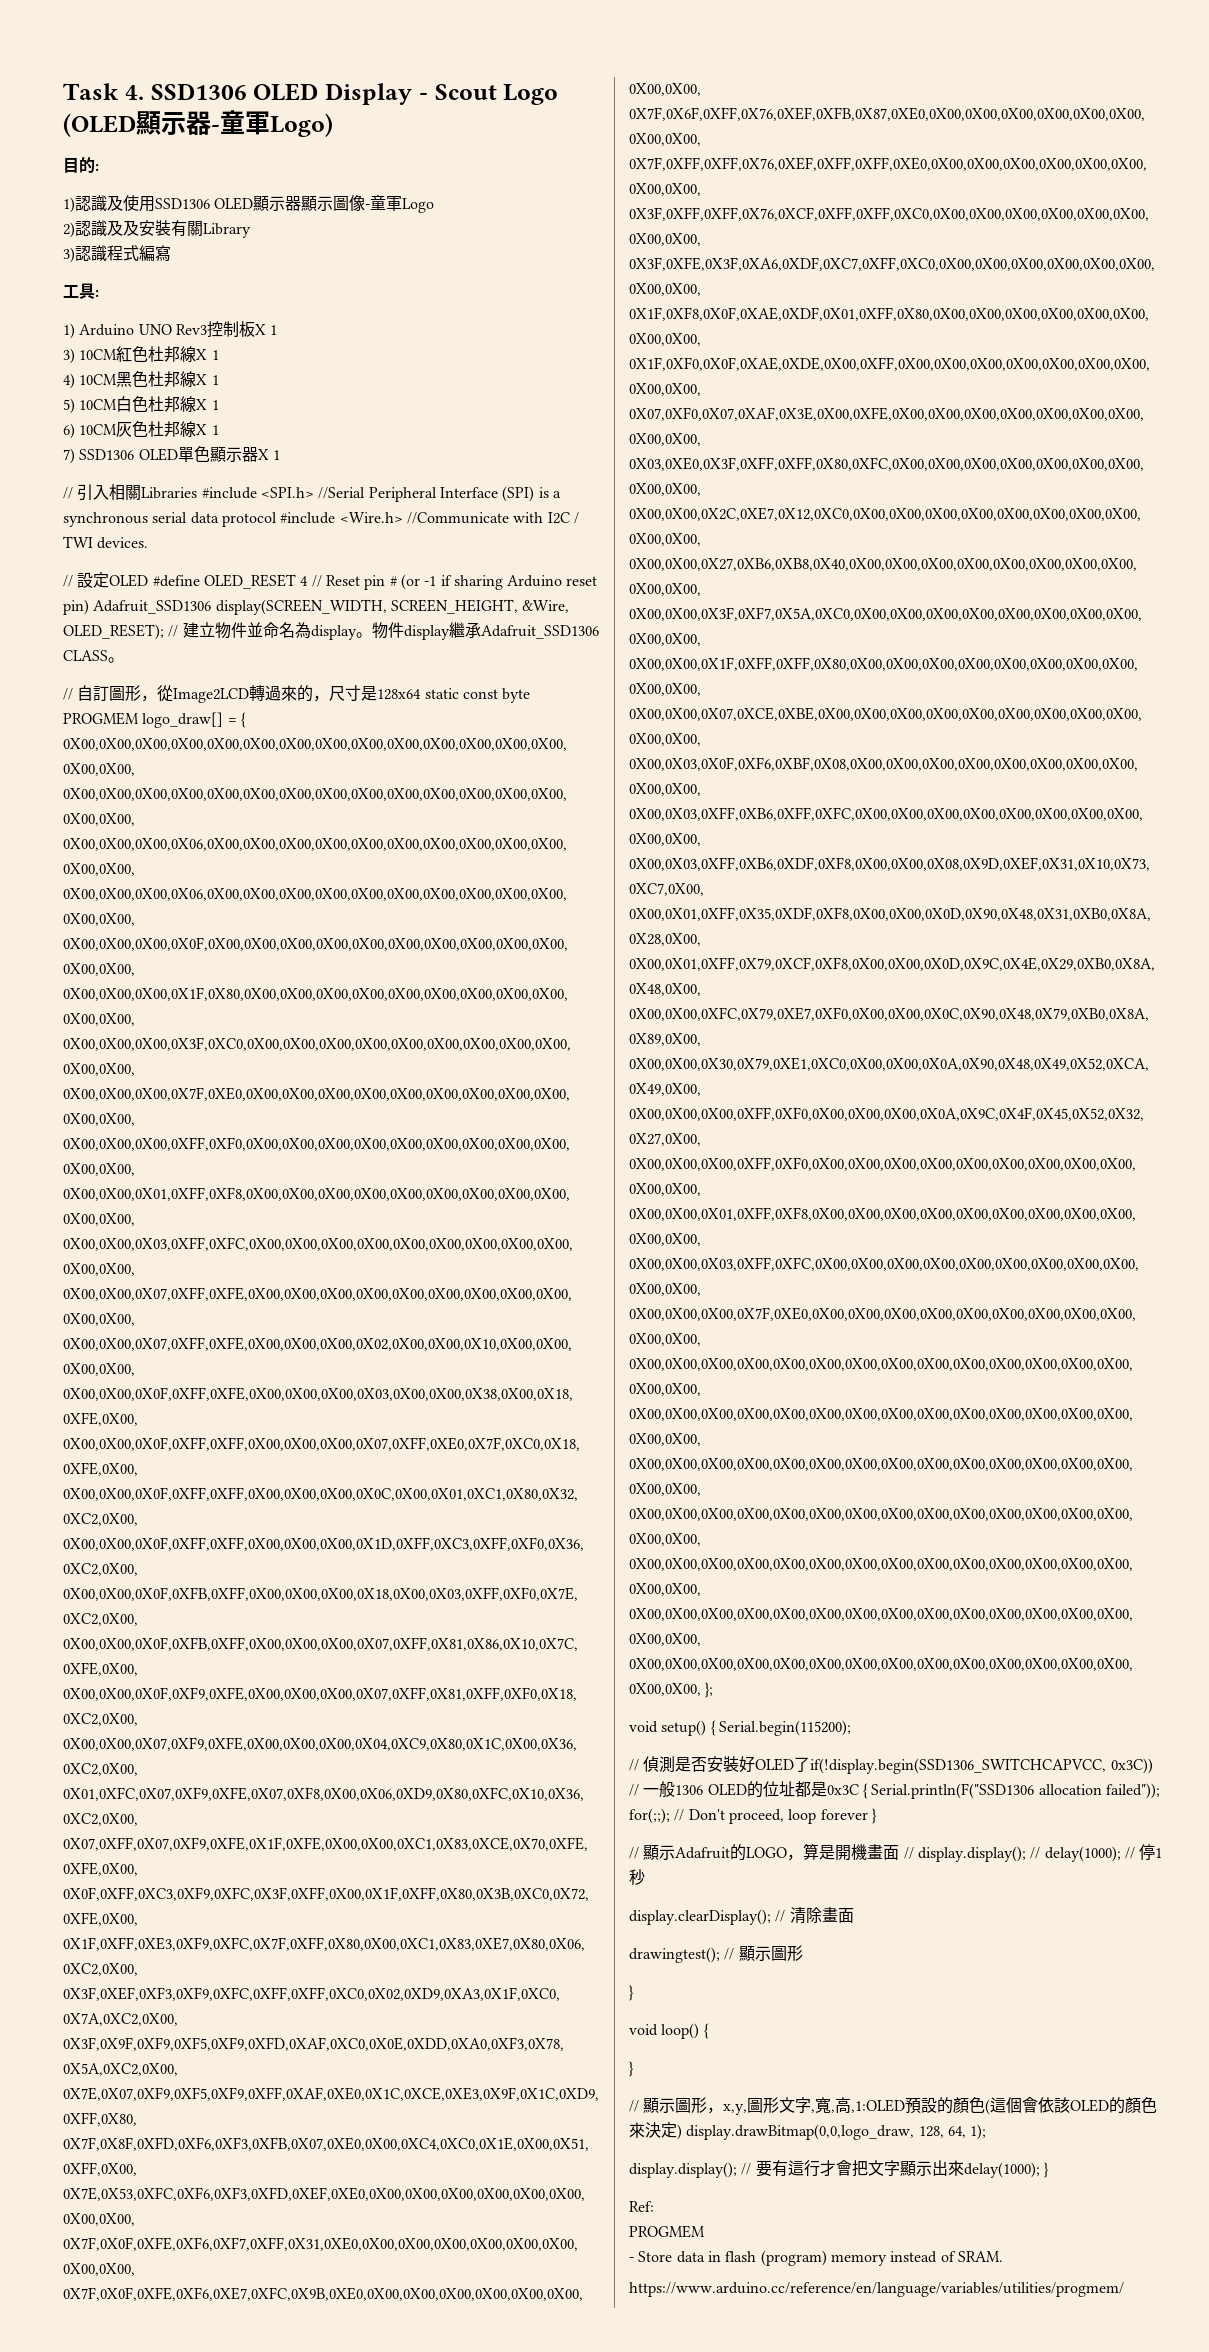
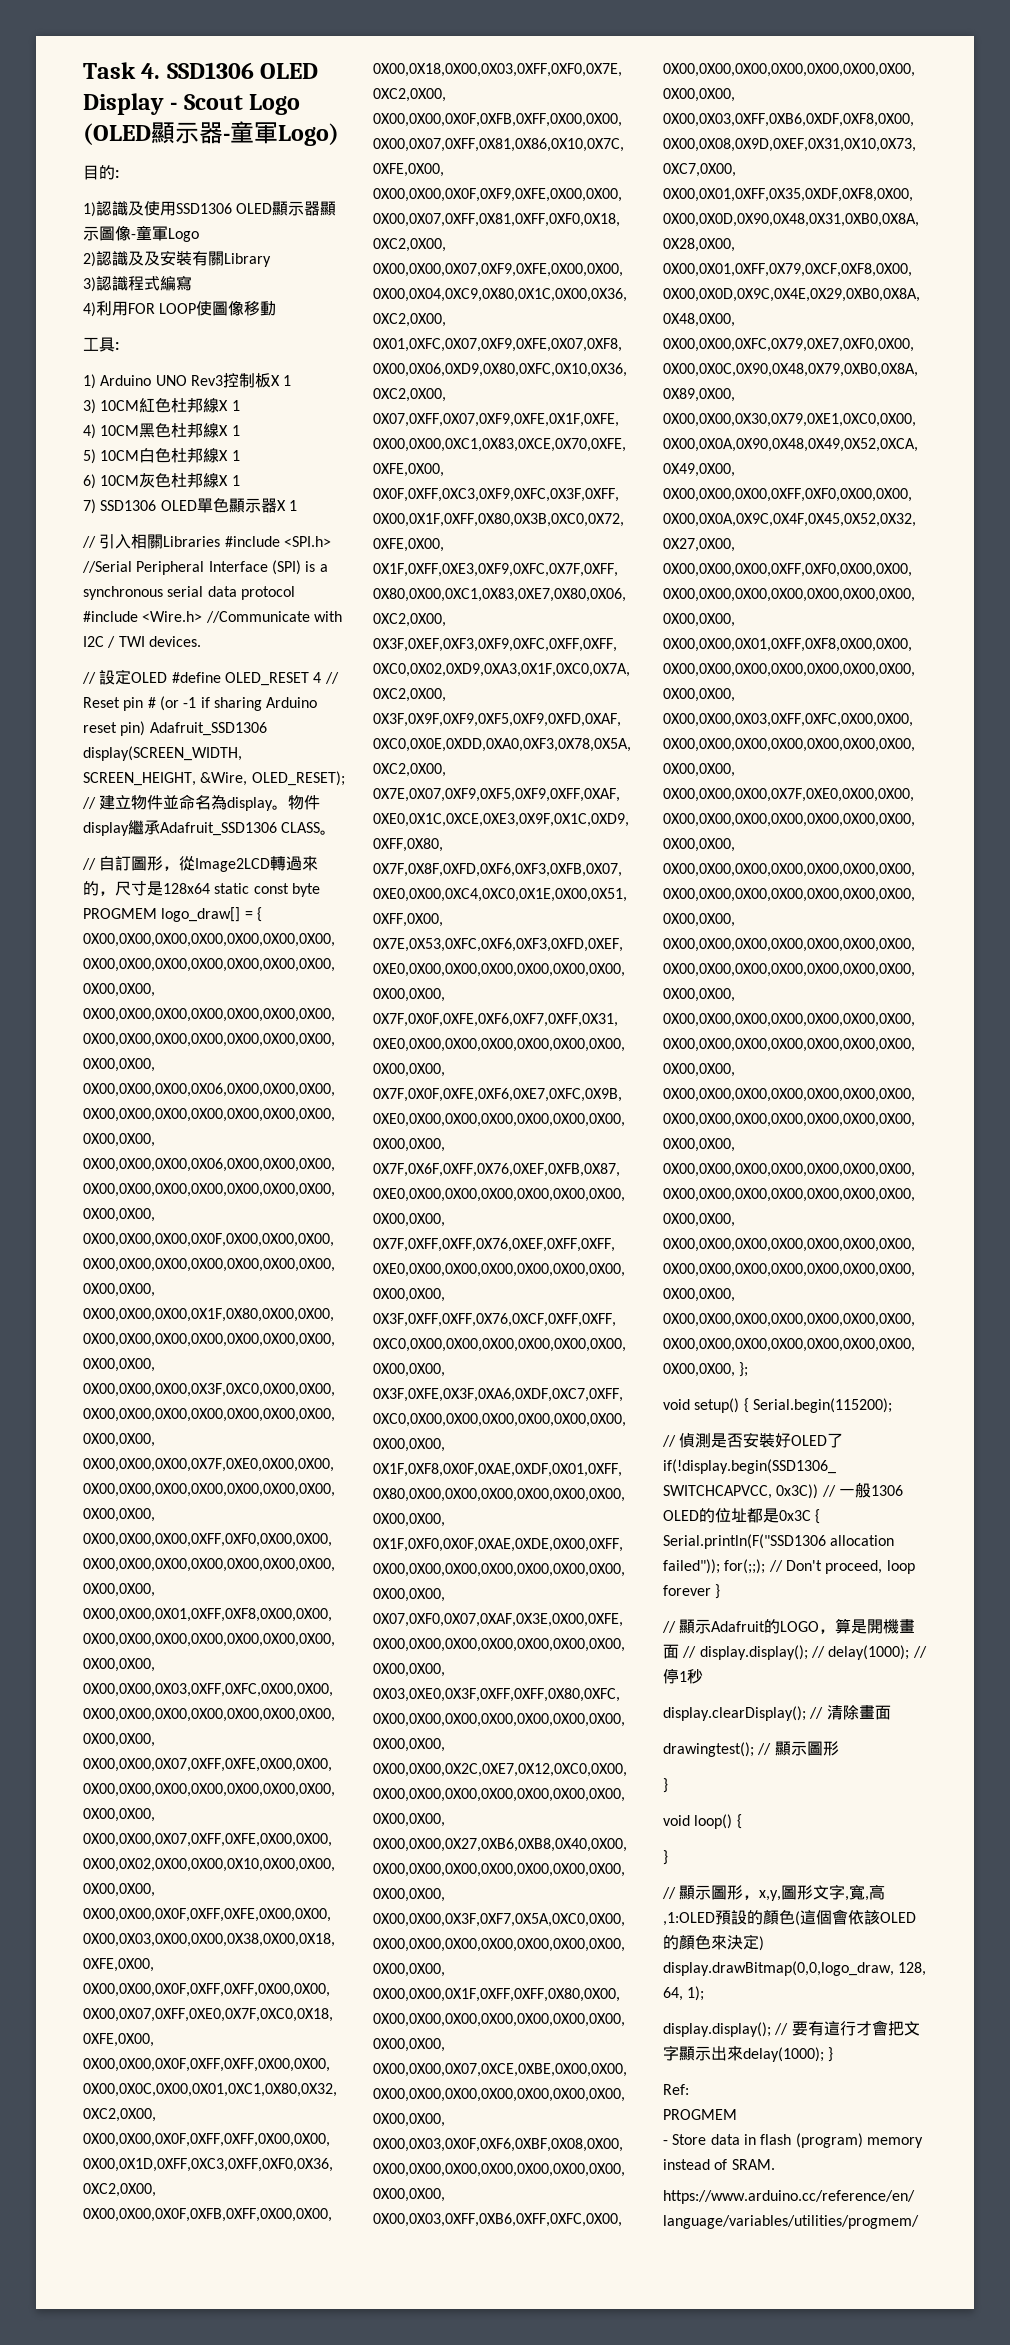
+ 4)利用FOR LOOP使圖像移動

